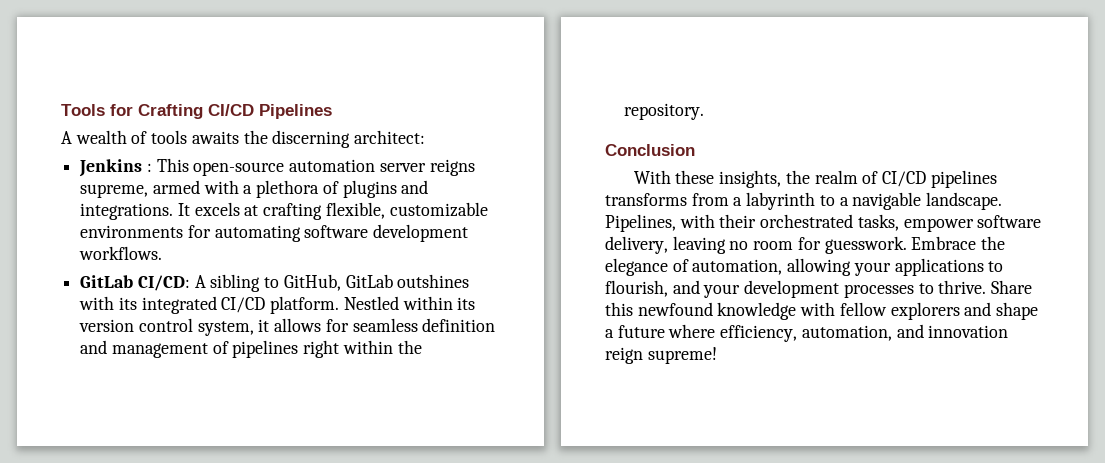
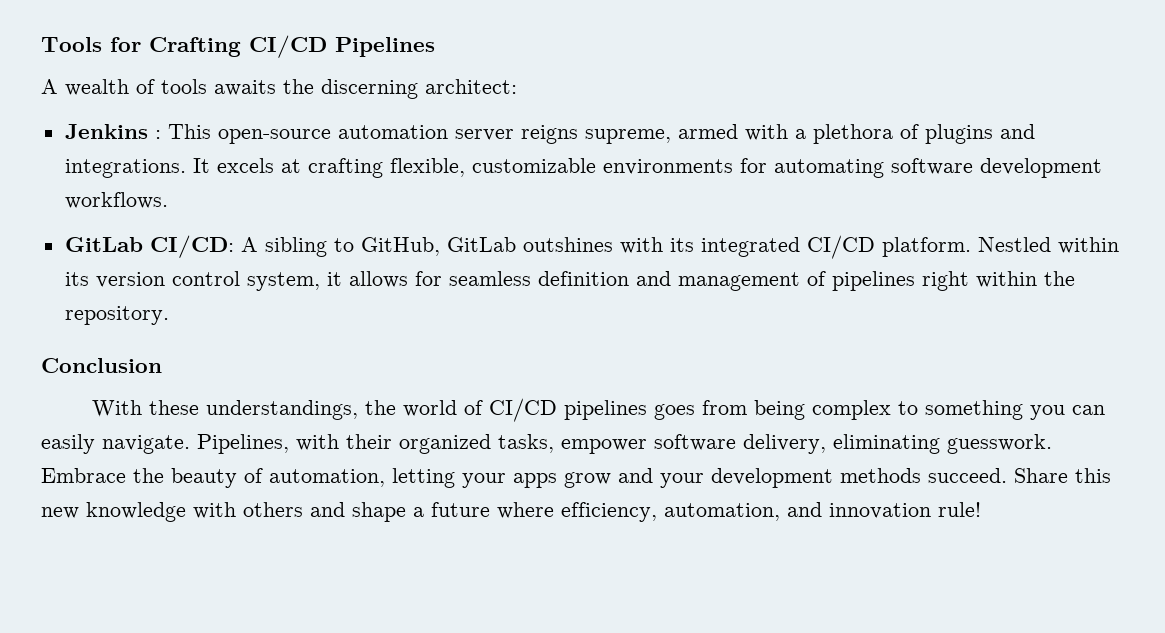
- With these insights, the realm of CI/CD pipelines transforms from a labyrinth to a navigable landscape.
+ With these understandings, the world of CI/CD pipelines goes from being complex to something you can easily navigate.
- Pipelines, with their orchestrated tasks, empower software delivery, leaving no room for guesswork.
+ Pipelines, with their organized tasks, empower software delivery, eliminating guesswork.
- Embrace the elegance of automation, allowing your applications to flourish, and your development processes to thrive.
+ Embrace the beauty of automation, letting your apps grow and your development methods succeed.
- Share this newfound knowledge with fellow explorers and shape a future where efficiency, automation, and innovation reign supreme!
+ Share this new knowledge with others and shape a future where efficiency, automation, and innovation rule!

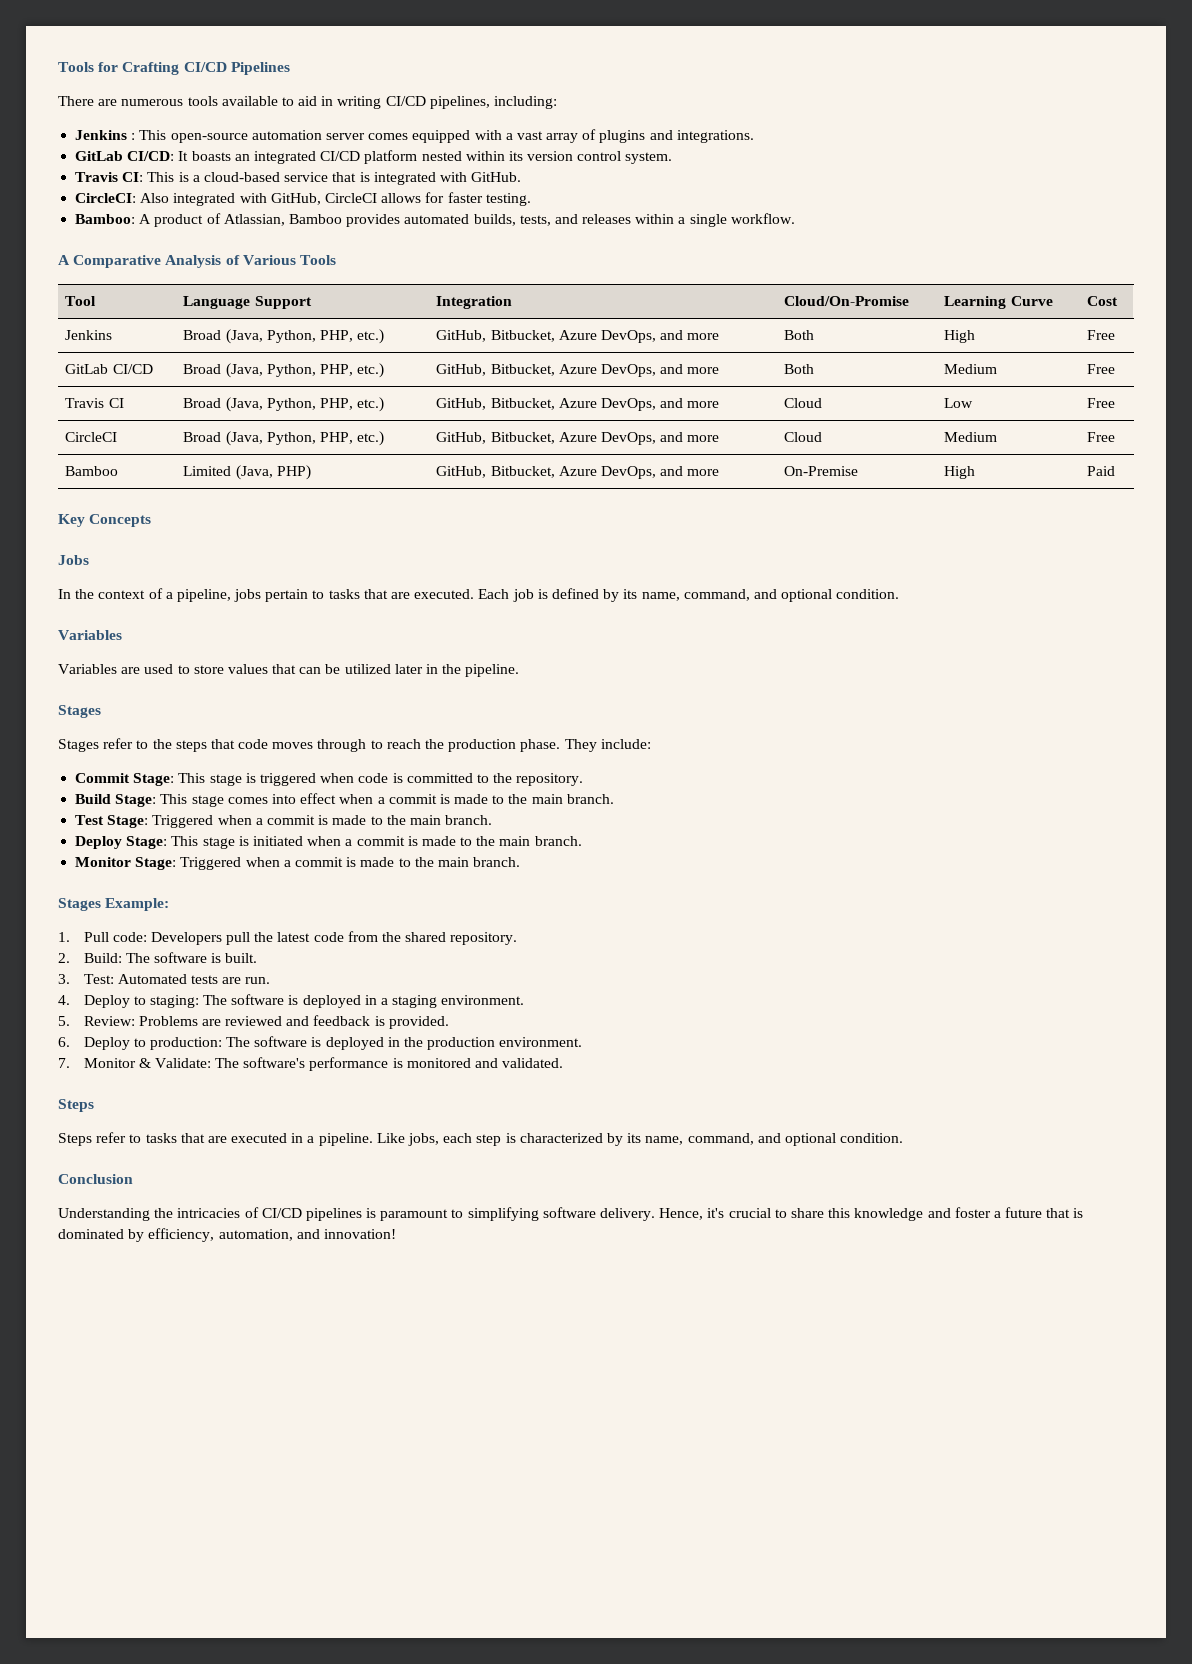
- A wealth of tools awaits the discerning architect:
+ There are numerous tools available to aid in writing CI/CD pipelines, including:
- Jenkins : This open-source automation server reigns supreme, armed with a plethora of plugins and integrations. It excels at crafting flexible, customizable environments for automating software development workflows.
- GitLab CI/CD: A sibling to GitHub, GitLab outshines with its integrated CI/CD platform. Nestled within its version control system, it allows for seamless definition and management of pipelines right within the repository.
+ Jenkins : This open-source automation server comes equipped with a vast array of plugins and integrations.
+ GitLab CI/CD: It boasts an integrated CI/CD platform nested within its version control system.
+ Travis CI: This is a cloud-based service that is integrated with GitHub.
+ CircleCI: Also integrated with GitHub, CircleCI allows for faster testing.
+ Bamboo: A product of Atlassian, Bamboo provides automated builds, tests, and releases within a single workflow.
+ A Comparative Analysis of Various Tools
+ Tool | Language Support | Integration | Cloud/On-Promise | Learning Curve | Cost
+ Jenkins | Broad (Java, Python, PHP, etc.) | GitHub, Bitbucket, Azure DevOps, and more | Both | High | Free
+ GitLab CI/CD | Broad (Java, Python, PHP, etc.) | GitHub, Bitbucket, Azure DevOps, and more | Both | Medium | Free
+ Travis CI | Broad (Java, Python, PHP, etc.) | GitHub, Bitbucket, Azure DevOps, and more | Cloud | Low | Free
+ CircleCI | Broad (Java, Python, PHP, etc.) | GitHub, Bitbucket, Azure DevOps, and more | Cloud | Medium | Free
+ Bamboo | Limited (Java, PHP) | GitHub, Bitbucket, Azure DevOps, and more | On-Premise | High | Paid
+ Key Concepts
+ Jobs
+ In the context of a pipeline, jobs pertain to tasks that are executed. Each job is defined by its name, command, and optional condition.
+ Variables
+ Variables are used to store values that can be utilized later in the pipeline.
+ Stages
+ Stages refer to the steps that code moves through to reach the production phase. They include:
+ Commit Stage: This stage is triggered when code is committed to the repository.
+ Build Stage: This stage comes into effect when a commit is made to the main branch.
+ Test Stage: Triggered when a commit is made to the main branch.
+ Deploy Stage: This stage is initiated when a commit is made to the main branch.
+ Monitor Stage: Triggered when a commit is made to the main branch.
+ Stages Example:
+ 1. Pull code: Developers pull the latest code from the shared repository.
+ 2. Build: The software is built.
+ 3. Test: Automated tests are run.
+ 4. Deploy to staging: The software is deployed in a staging environment.
+ 5. Review: Problems are reviewed and feedback is provided.
+ 6. Deploy to production: The software is deployed in the production environment.
+ 7. Monitor & Validate: The software's performance is monitored and validated.
+ Steps
+ Steps refer to tasks that are executed in a pipeline. Like jobs, each step is characterized by its name, command, and optional condition.
  Conclusion
- With these understandings, the world of CI/CD pipelines goes from being complex to something you can easily navigate. Pipelines, with their organized tasks, empower software delivery, eliminating guesswork. Embrace the beauty of automation, letting your apps grow and your development methods succeed. Share this new knowledge with others and shape a future where efficiency, automation, and innovation rule!
+ Understanding the intricacies of CI/CD pipelines is paramount to simplifying software delivery. Hence, it's crucial to share this knowledge and foster a future that is dominated by efficiency, automation, and innovation!

